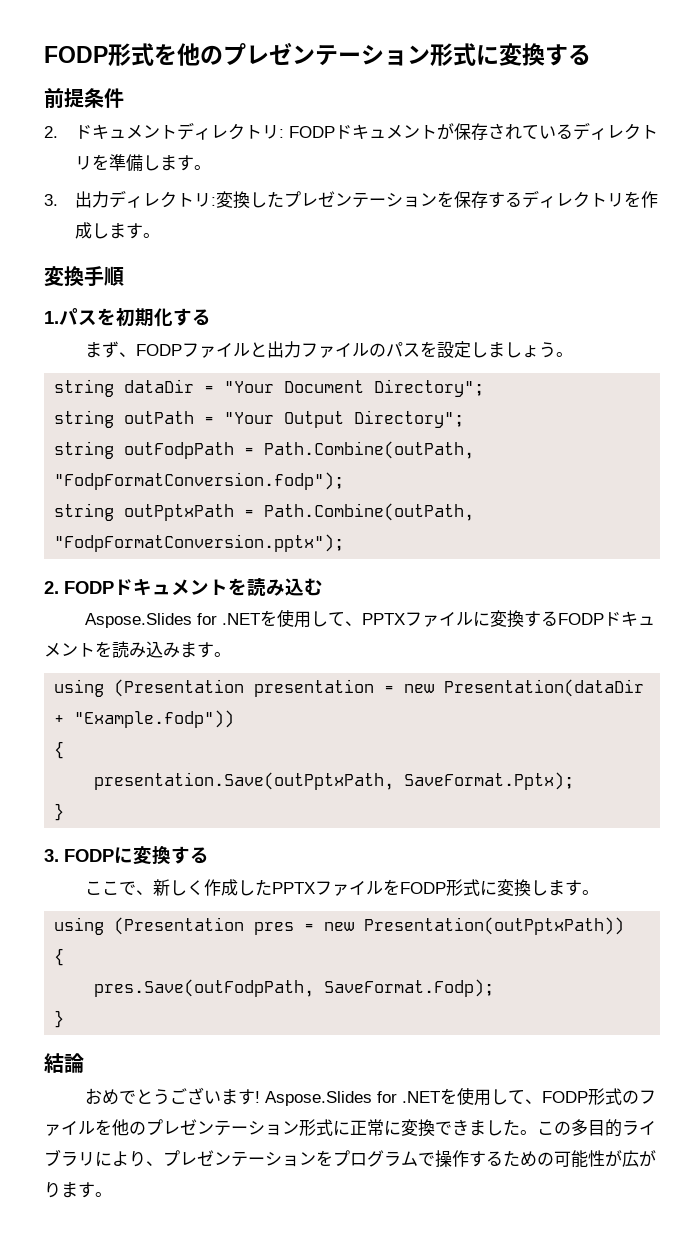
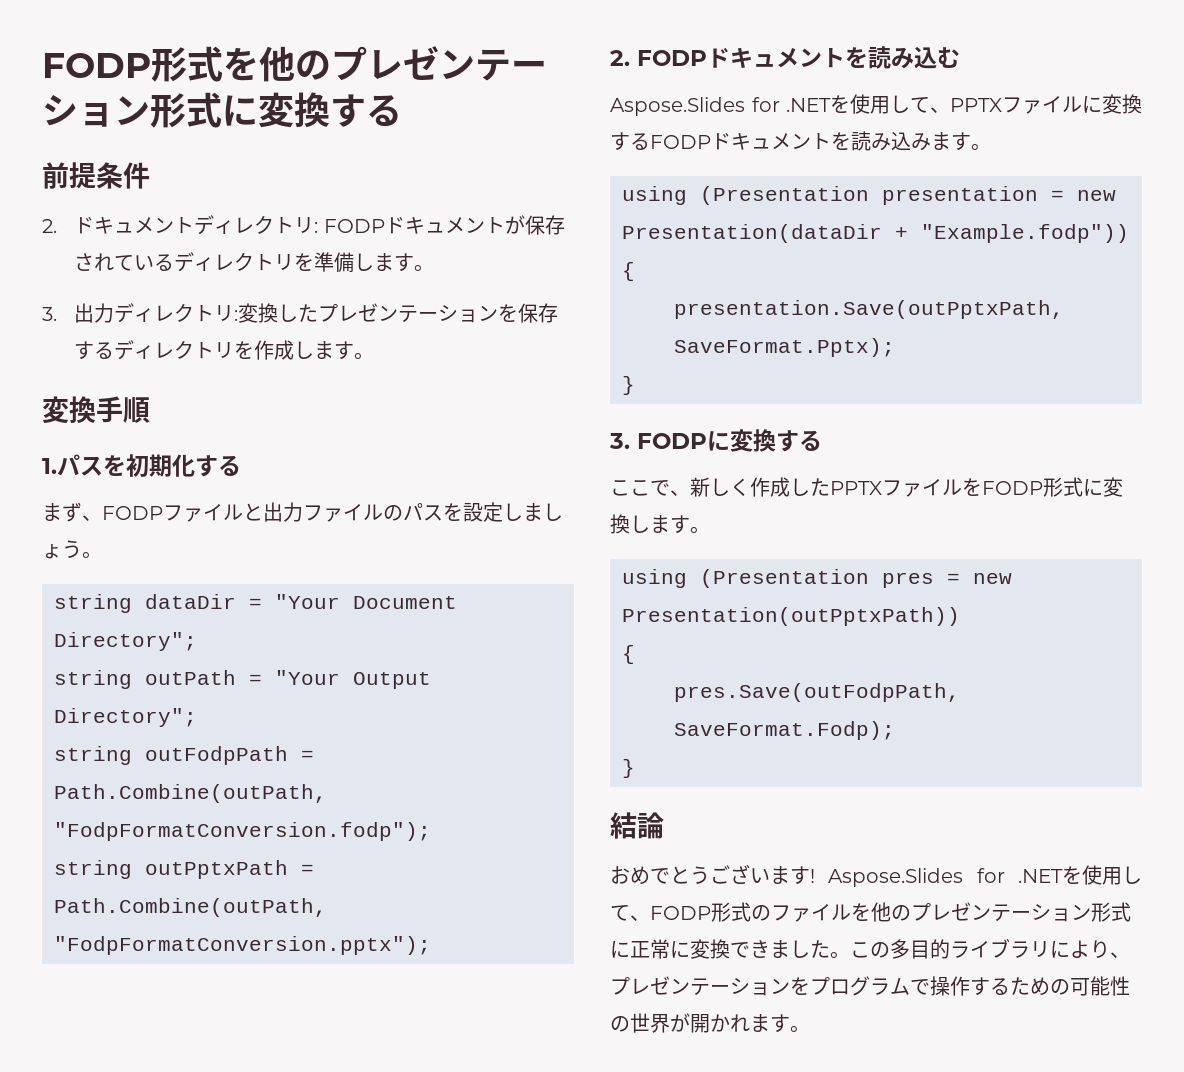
- この多目的ライブラリにより、プレゼンテーションをプログラムで操作するための可能性が広がります。
+ この多目的ライブラリにより、プレゼンテーションをプログラムで操作するための可能性の世界が開かれます。

